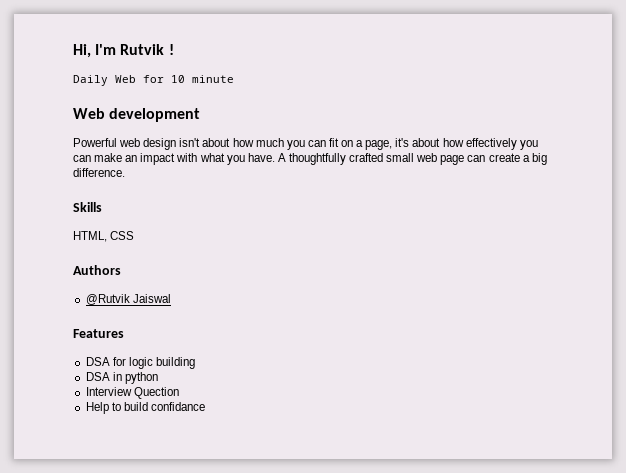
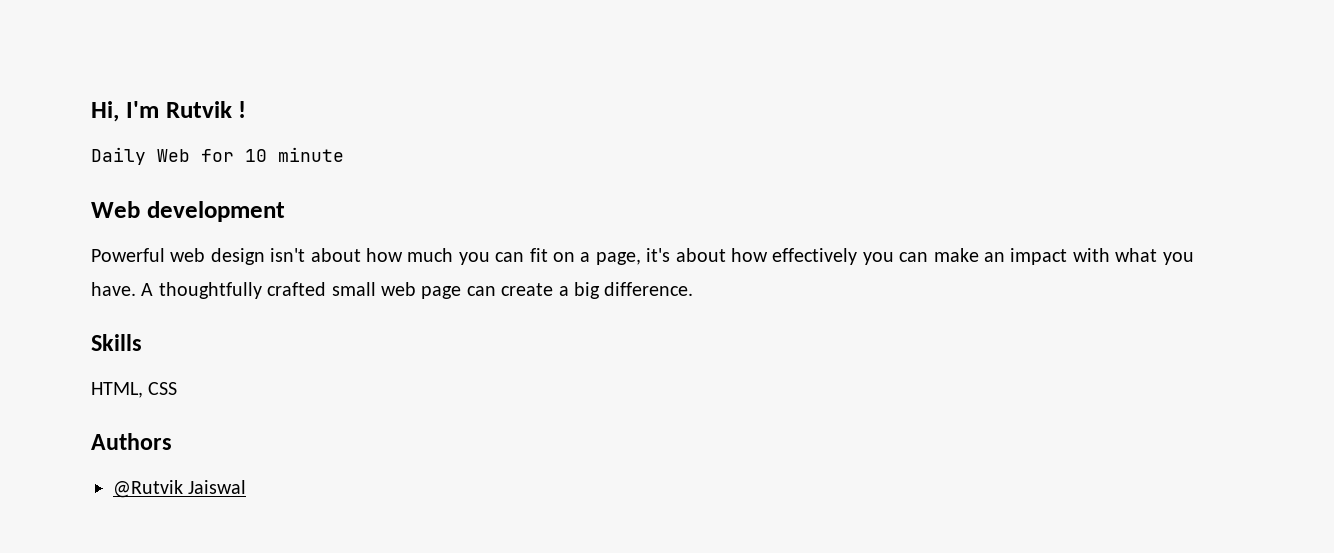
- Features
- DSA for logic building
- DSA in python
- Interview Quection
- Help to build confidance

